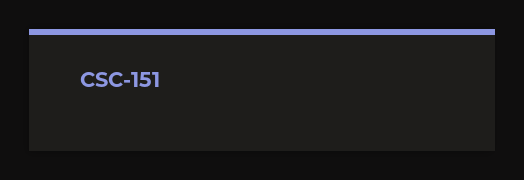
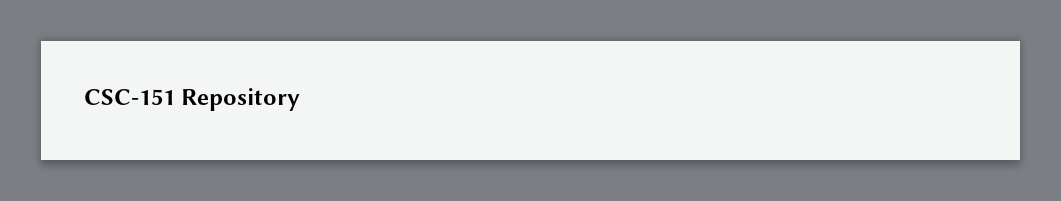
- CSC-151
+ CSC-151 Repository

